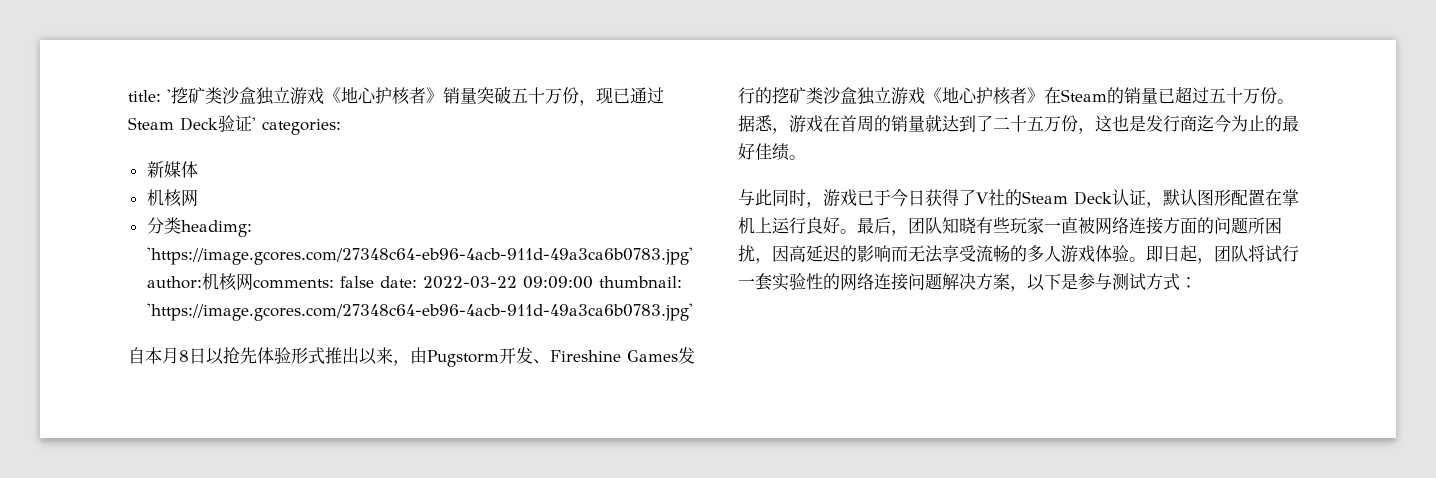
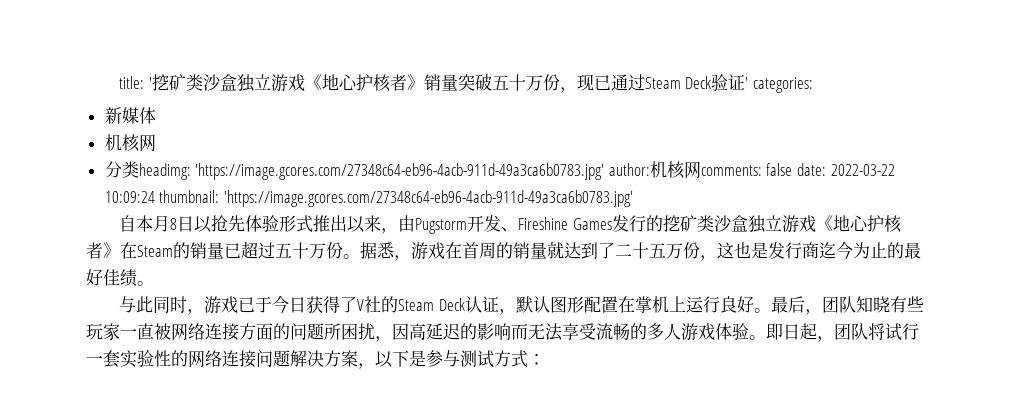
- 分类headimg: 'https://image.gcores.com/27348c64-eb96-4acb-911d-49a3ca6b0783.jpg' author:机核网comments: false date: 2022-03-22 09:09:00 thumbnail: 'https://image.gcores.com/27348c64-eb96-4acb-911d-49a3ca6b0783.jpg'
+ 分类headimg: 'https://image.gcores.com/27348c64-eb96-4acb-911d-49a3ca6b0783.jpg' author:机核网comments: false date: 2022-03-22 10:09:24 thumbnail: 'https://image.gcores.com/27348c64-eb96-4acb-911d-49a3ca6b0783.jpg'

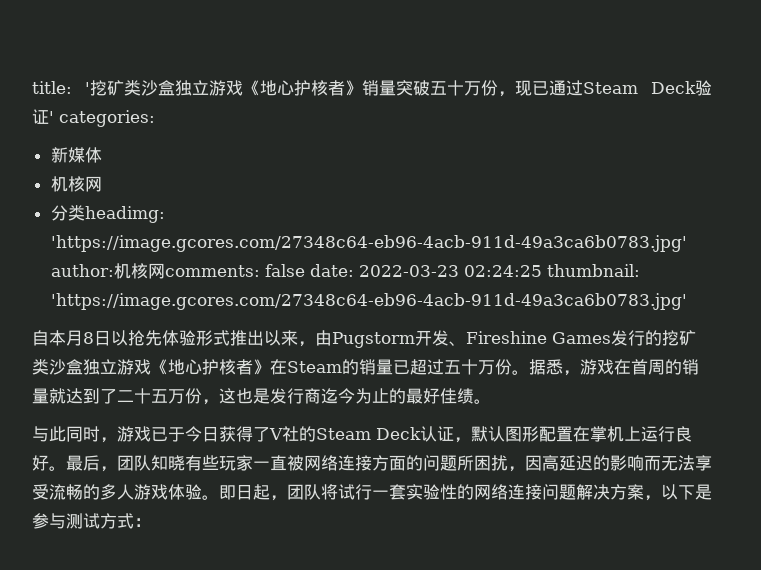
- 分类headimg: 'https://image.gcores.com/27348c64-eb96-4acb-911d-49a3ca6b0783.jpg' author:机核网comments: false date: 2022-03-22 10:09:24 thumbnail: 'https://image.gcores.com/27348c64-eb96-4acb-911d-49a3ca6b0783.jpg'
+ 分类headimg: 'https://image.gcores.com/27348c64-eb96-4acb-911d-49a3ca6b0783.jpg' author:机核网comments: false date: 2022-03-23 02:24:25 thumbnail: 'https://image.gcores.com/27348c64-eb96-4acb-911d-49a3ca6b0783.jpg'

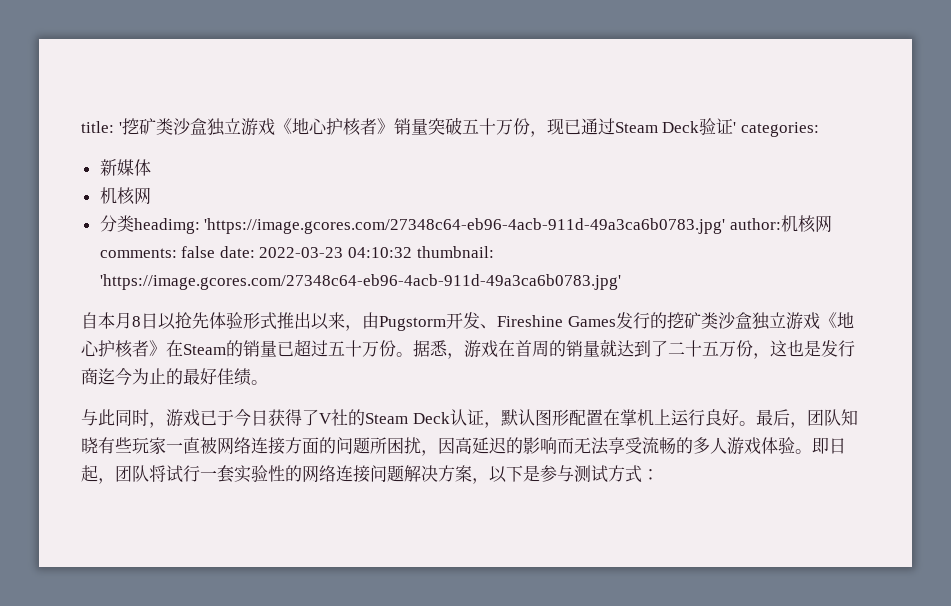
- 分类headimg: 'https://image.gcores.com/27348c64-eb96-4acb-911d-49a3ca6b0783.jpg' author:机核网comments: false date: 2022-03-23 02:24:25 thumbnail: 'https://image.gcores.com/27348c64-eb96-4acb-911d-49a3ca6b0783.jpg'
+ 分类headimg: 'https://image.gcores.com/27348c64-eb96-4acb-911d-49a3ca6b0783.jpg' author:机核网comments: false date: 2022-03-23 04:10:32 thumbnail: 'https://image.gcores.com/27348c64-eb96-4acb-911d-49a3ca6b0783.jpg'

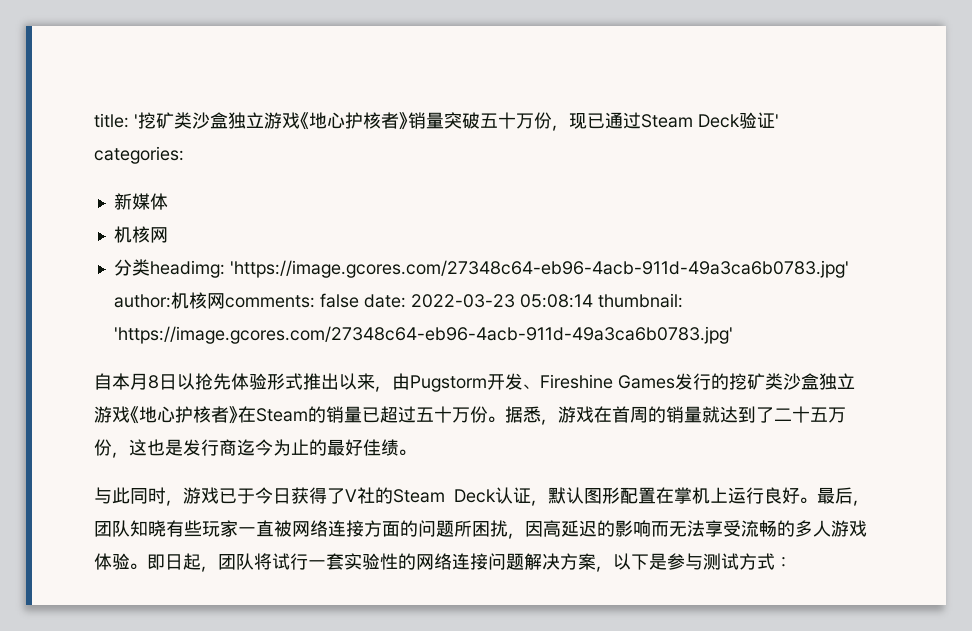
- 分类headimg: 'https://image.gcores.com/27348c64-eb96-4acb-911d-49a3ca6b0783.jpg' author:机核网comments: false date: 2022-03-23 04:10:32 thumbnail: 'https://image.gcores.com/27348c64-eb96-4acb-911d-49a3ca6b0783.jpg'
+ 分类headimg: 'https://image.gcores.com/27348c64-eb96-4acb-911d-49a3ca6b0783.jpg' author:机核网comments: false date: 2022-03-23 05:08:14 thumbnail: 'https://image.gcores.com/27348c64-eb96-4acb-911d-49a3ca6b0783.jpg'

